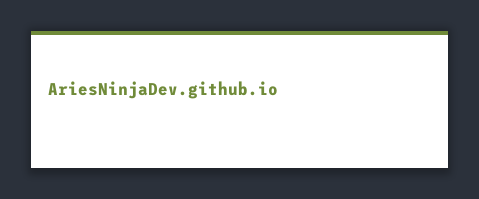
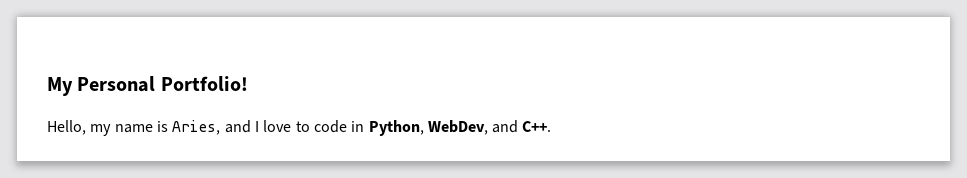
- AriesNinjaDev.github.io
+ My Personal Portfolio!
+ Hello, my name is Aries, and I love to code in Python, WebDev, and C++.

